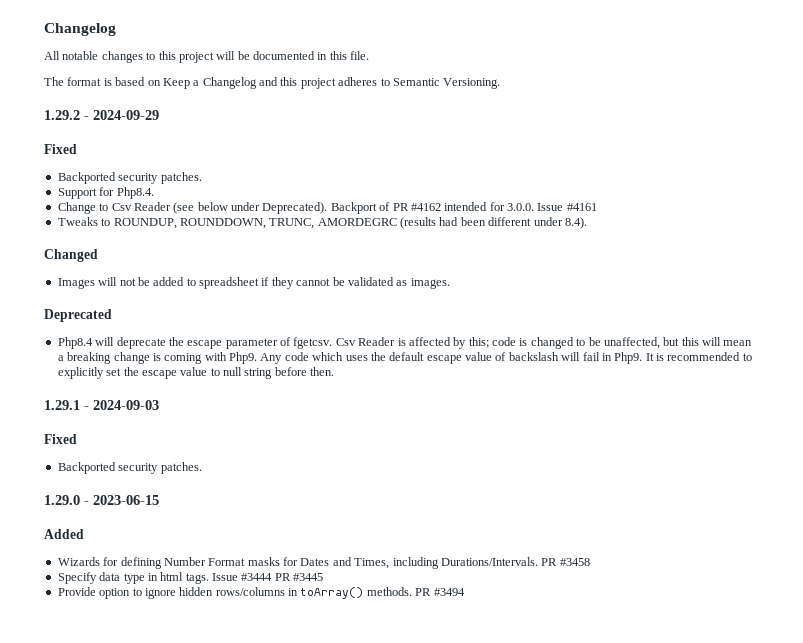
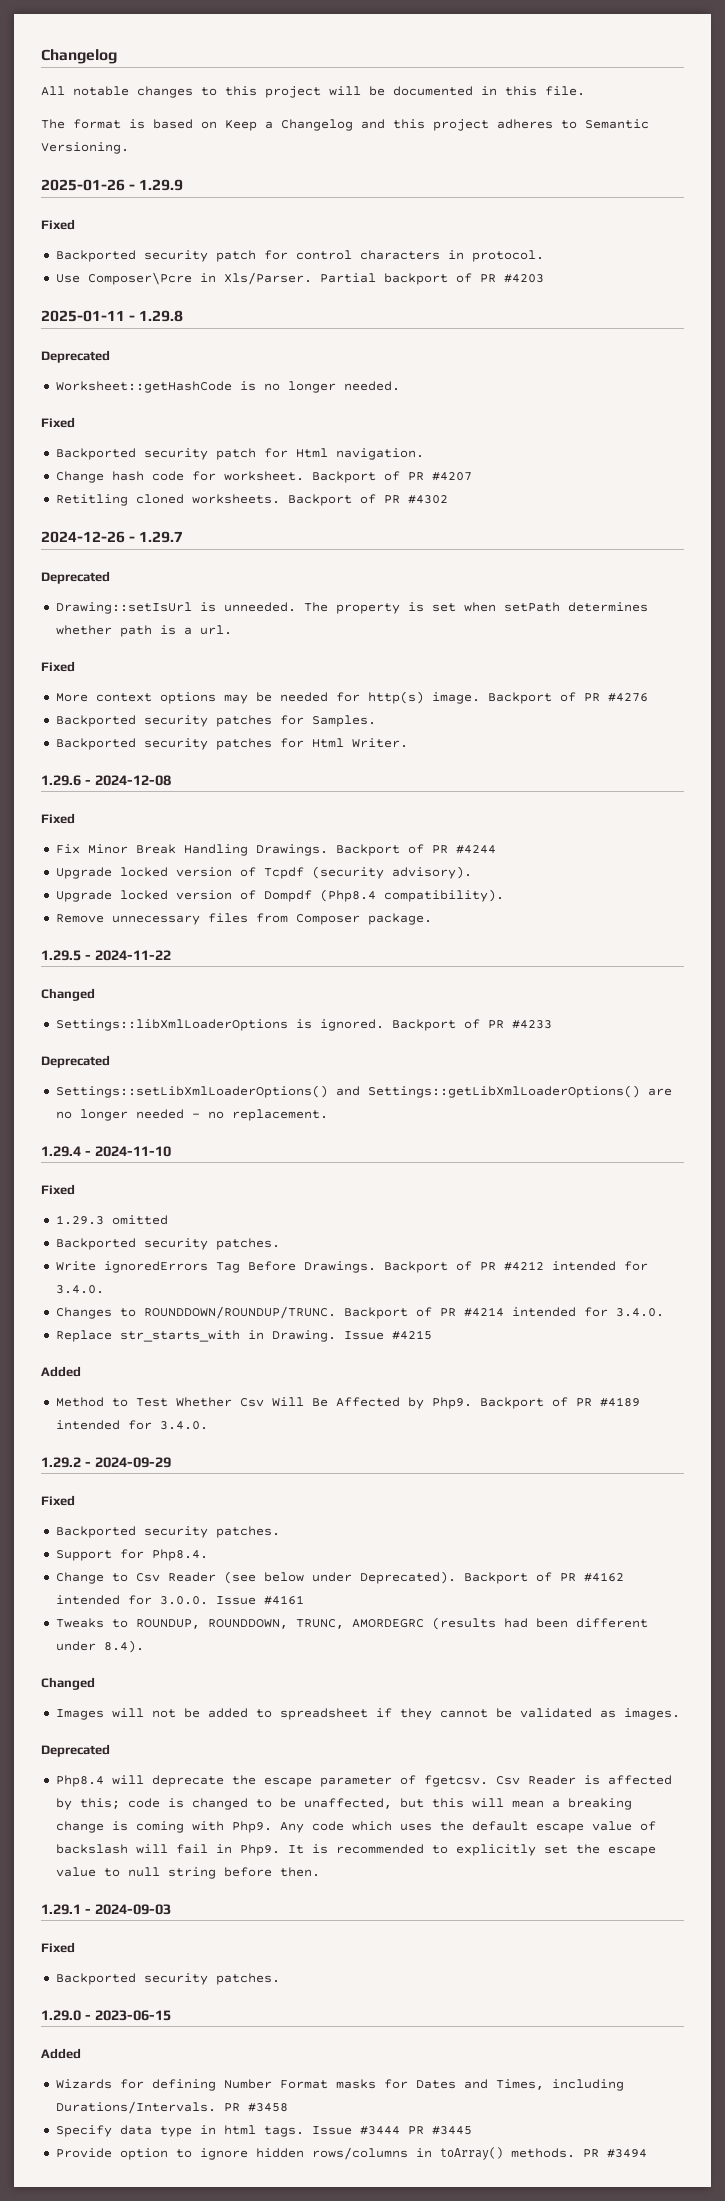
+ 2025-01-26 - 1.29.9
+ Fixed
+ Backported security patch for control characters in protocol.
+ Use Composer\Pcre in Xls/Parser. Partial backport of PR #4203
+ 2025-01-11 - 1.29.8
+ Deprecated
+ Worksheet::getHashCode is no longer needed.
+ Fixed
+ Backported security patch for Html navigation.
+ Change hash code for worksheet. Backport of PR #4207
+ Retitling cloned worksheets. Backport of PR #4302
+ 2024-12-26 - 1.29.7
+ Deprecated
+ Drawing::setIsUrl is unneeded. The property is set when setPath determines whether path is a url.
+ Fixed
+ More context options may be needed for http(s) image. Backport of PR #4276
+ Backported security patches for Samples.
+ Backported security patches for Html Writer.
+ 1.29.6 - 2024-12-08
+ Fixed
+ Fix Minor Break Handling Drawings. Backport of PR #4244
+ Upgrade locked version of Tcpdf (security advisory).
+ Upgrade locked version of Dompdf (Php8.4 compatibility).
+ Remove unnecessary files from Composer package.
+ 1.29.5 - 2024-11-22
+ Changed
+ Settings::libXmlLoaderOptions is ignored. Backport of PR #4233
+ Deprecated
+ Settings::setLibXmlLoaderOptions() and Settings::getLibXmlLoaderOptions() are no longer needed - no replacement.
+ 1.29.4 - 2024-11-10
+ Fixed
+ 1.29.3 omitted
+ Backported security patches.
+ Write ignoredErrors Tag Before Drawings. Backport of PR #4212 intended for 3.4.0.
+ Changes to ROUNDDOWN/ROUNDUP/TRUNC. Backport of PR #4214 intended for 3.4.0.
+ Replace str_starts_with in Drawing. Issue #4215
+ Added
+ Method to Test Whether Csv Will Be Affected by Php9. Backport of PR #4189 intended for 3.4.0.

